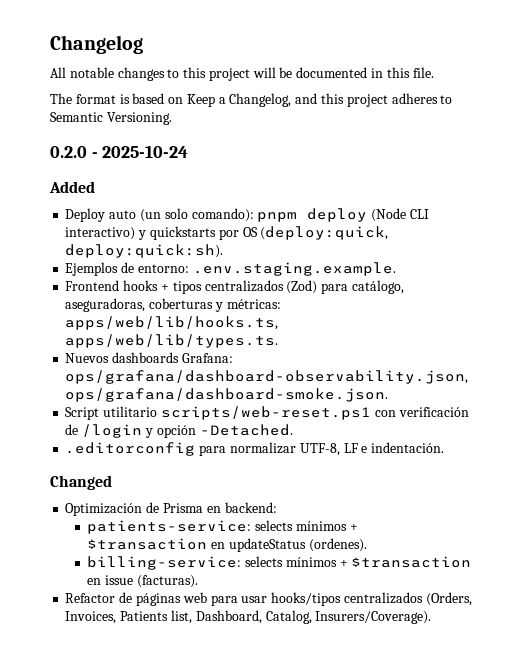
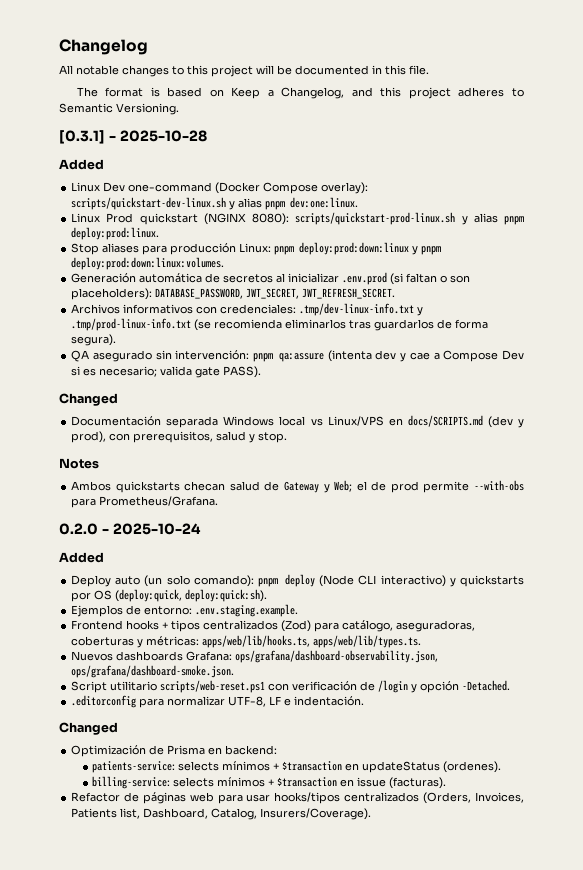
+ [0.3.1] - 2025-10-28
+ Added
+ Linux Dev one-command (Docker Compose overlay): scripts/quickstart-dev-linux.sh y alias pnpm dev:one:linux.
+ Linux Prod quickstart (NGINX 8080): scripts/quickstart-prod-linux.sh y alias pnpm deploy:prod:linux.
+ Stop aliases para producción Linux: pnpm deploy:prod:down:linux y pnpm deploy:prod:down:linux:volumes.
+ Generación automática de secretos al inicializar .env.prod (si faltan o son placeholders): DATABASE_PASSWORD, JWT_SECRET, JWT_REFRESH_SECRET.
+ Archivos informativos con credenciales: .tmp/dev-linux-info.txt y .tmp/prod-linux-info.txt (se recomienda eliminarlos tras guardarlos de forma segura).
+ QA asegurado sin intervención: pnpm qa:assure (intenta dev y cae a Compose Dev si es necesario; valida gate PASS).
+ Changed
+ Documentación separada Windows local vs Linux/VPS en docs/SCRIPTS.md (dev y prod), con prerequisitos, salud y stop.
+ Notes
+ Ambos quickstarts checan salud de Gateway y Web; el de prod permite --with-obs para Prometheus/Grafana.

